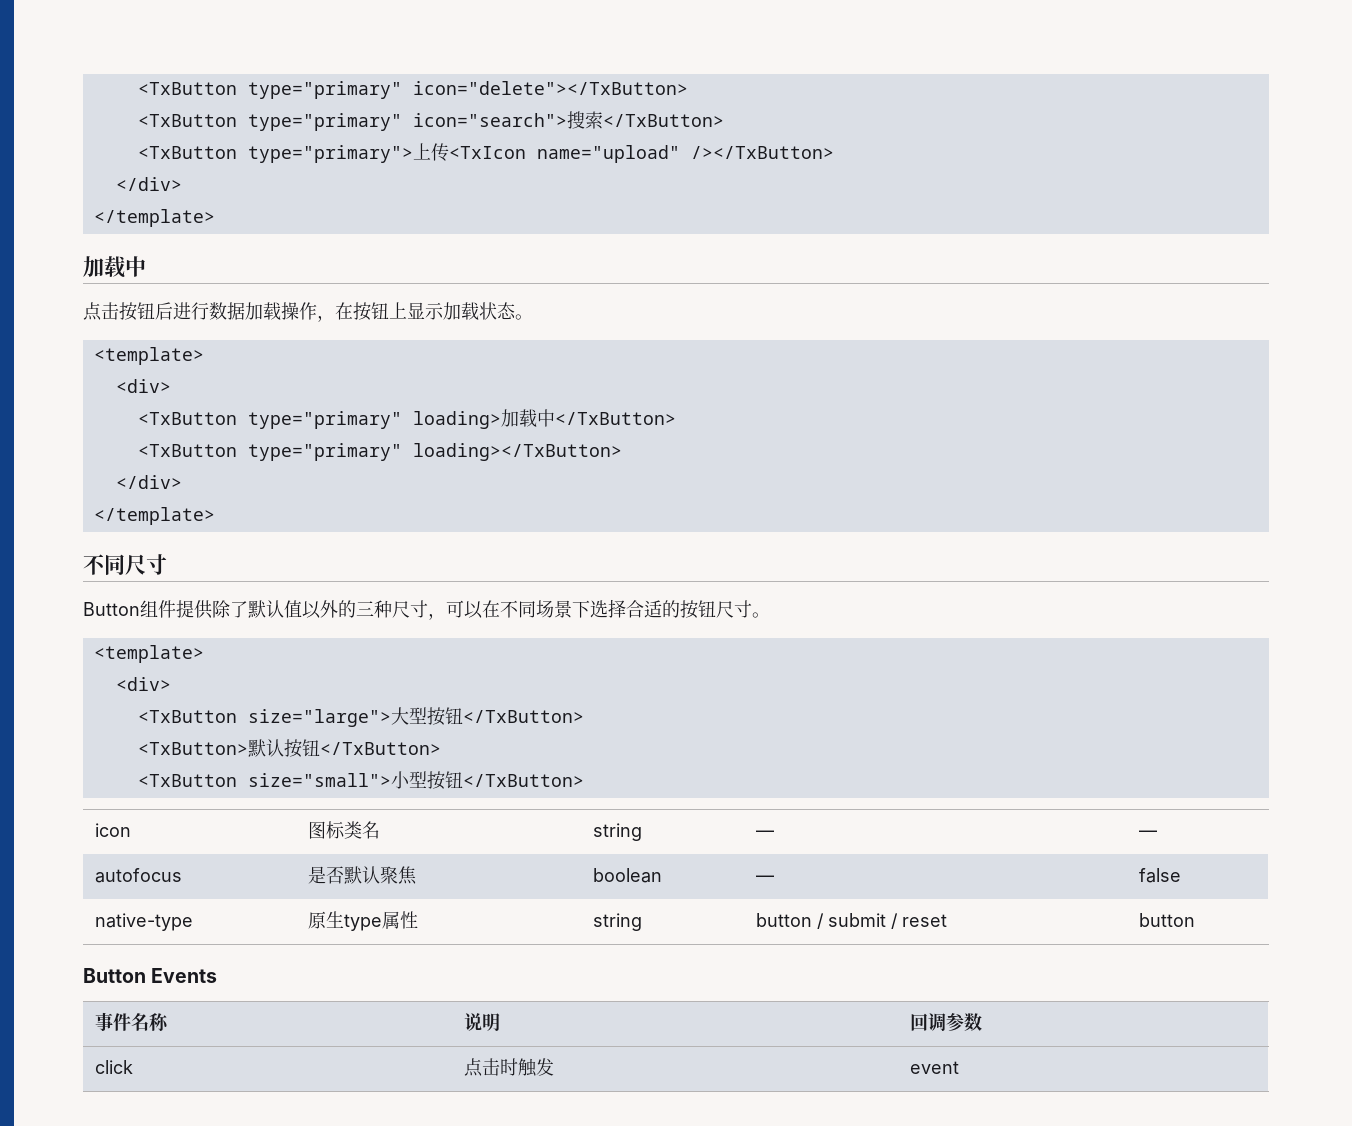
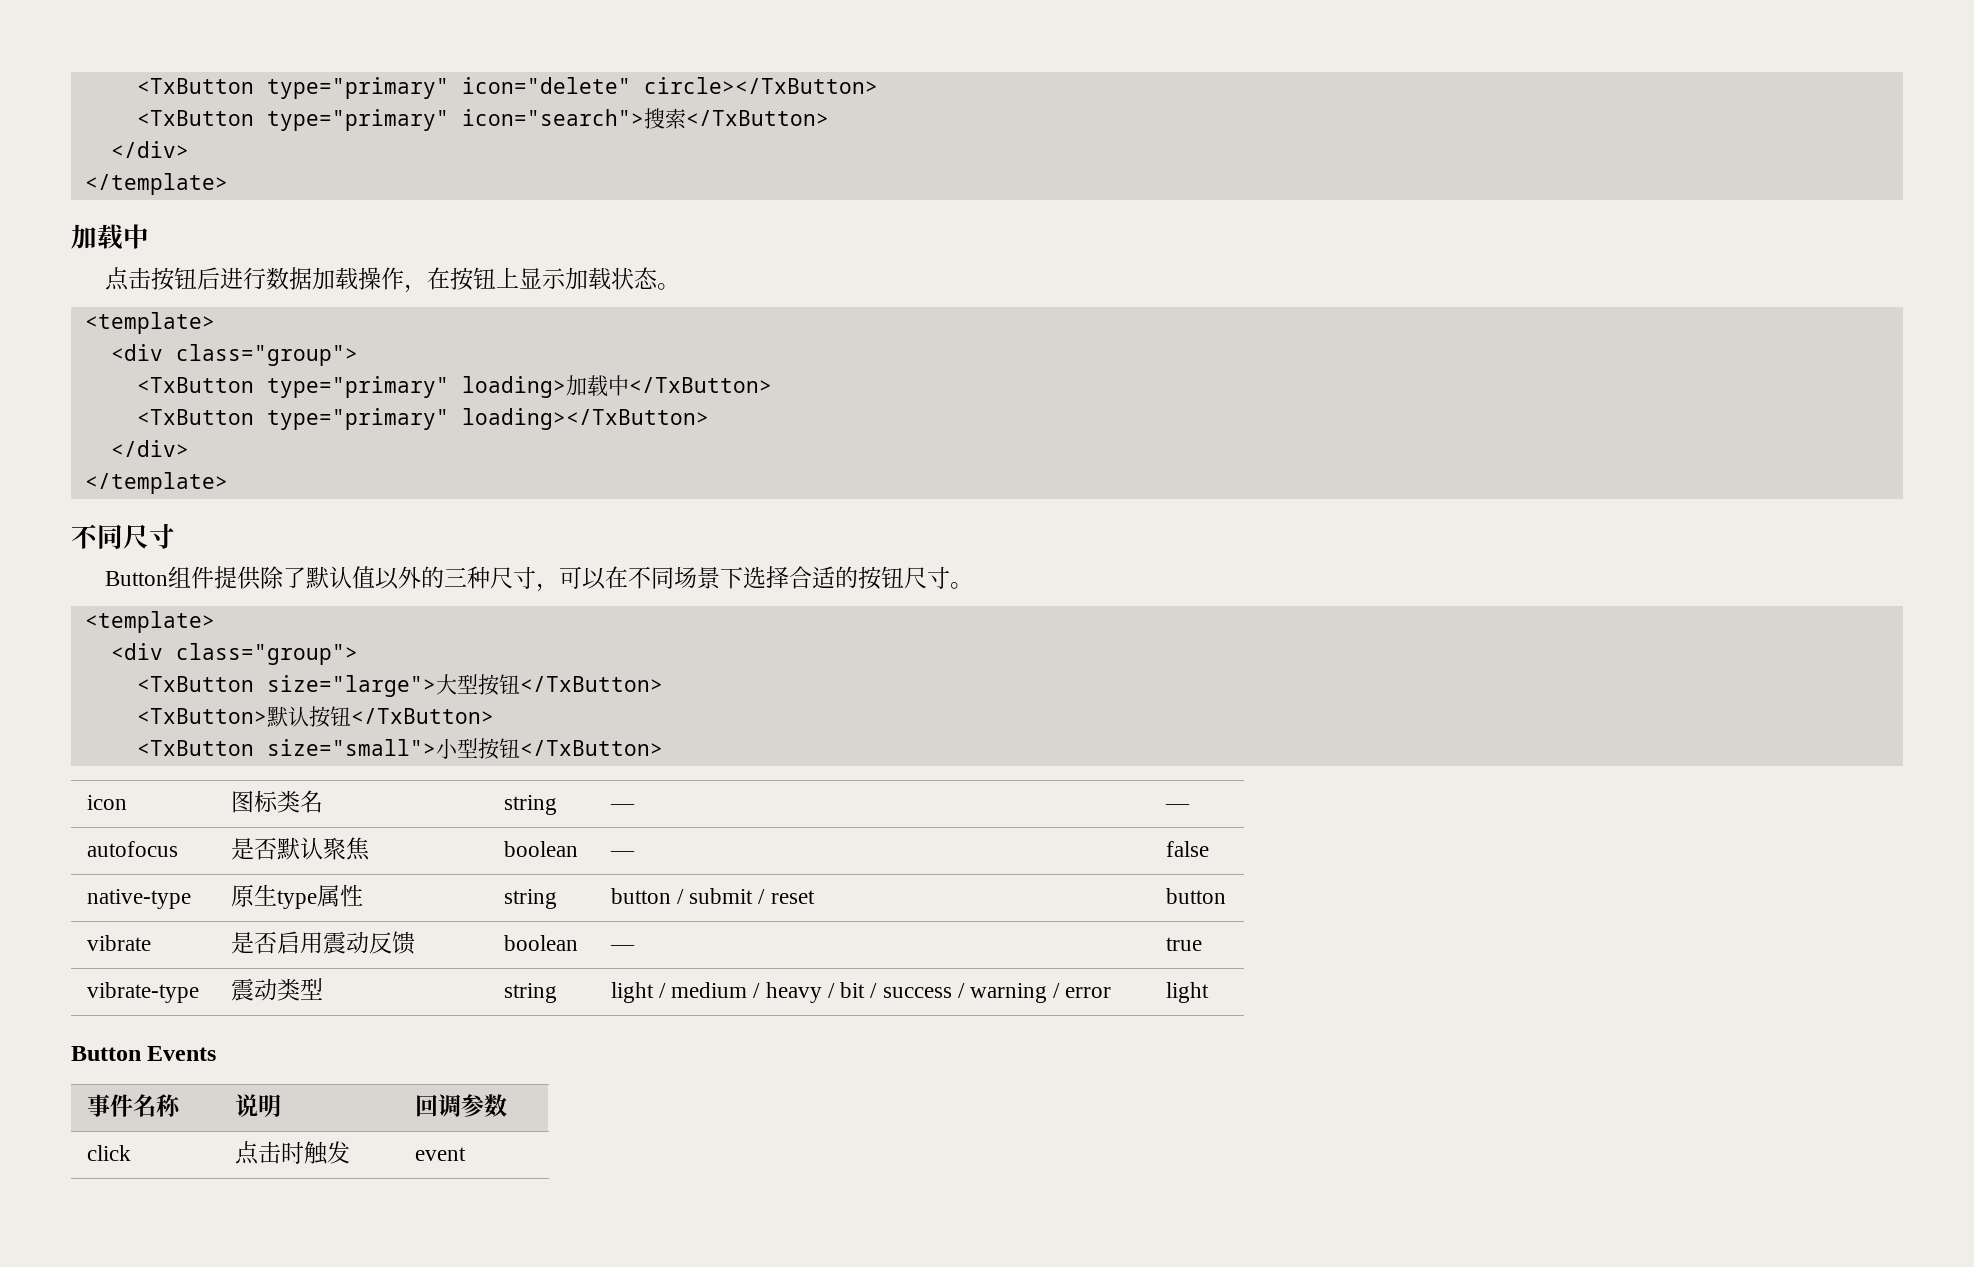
- <TxButton type="primary" icon="delete"></TxButton>
+ <TxButton type="primary" icon="delete" circle></TxButton>
- <TxButton type="primary">上传<TxIcon name="upload" /></TxButton>
  点击按钮后进行数据加载操作，在按钮上显示加载状态。
  <template>
- <div>
+ <div class="group">
  Button组件提供除了默认值以外的三种尺寸，可以在不同场景下选择合适的按钮尺寸。
  <template>
- <div>
+ <div class="group">
+ vibrate | 是否启用震动反馈 | boolean | — | true
+ vibrate-type | 震动类型 | string | light / medium / heavy / bit / success / warning / error | light

